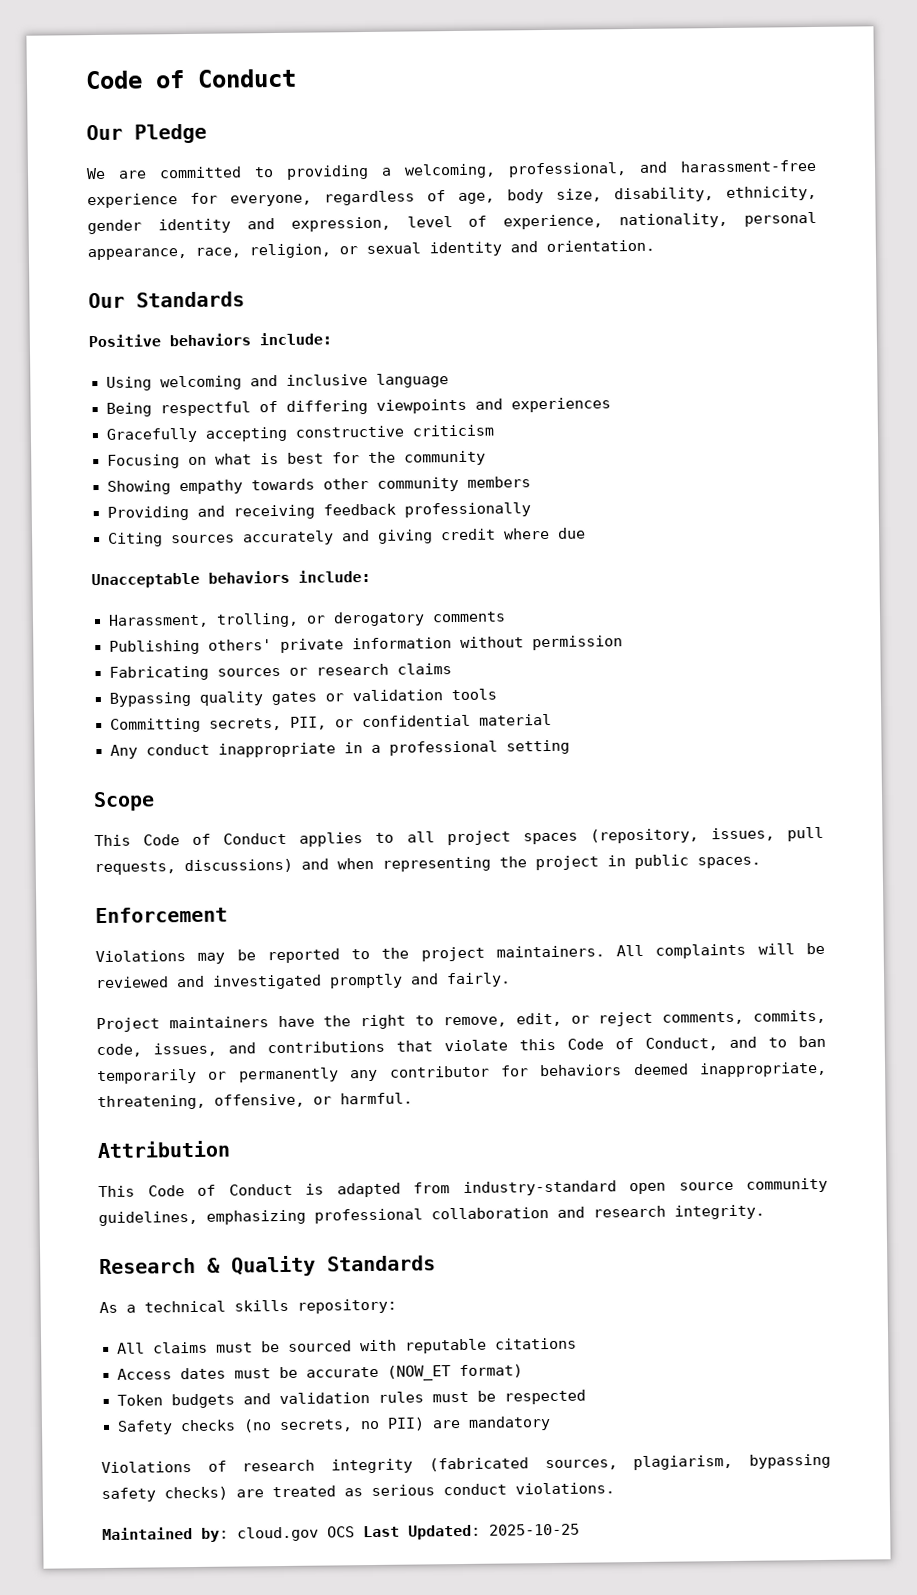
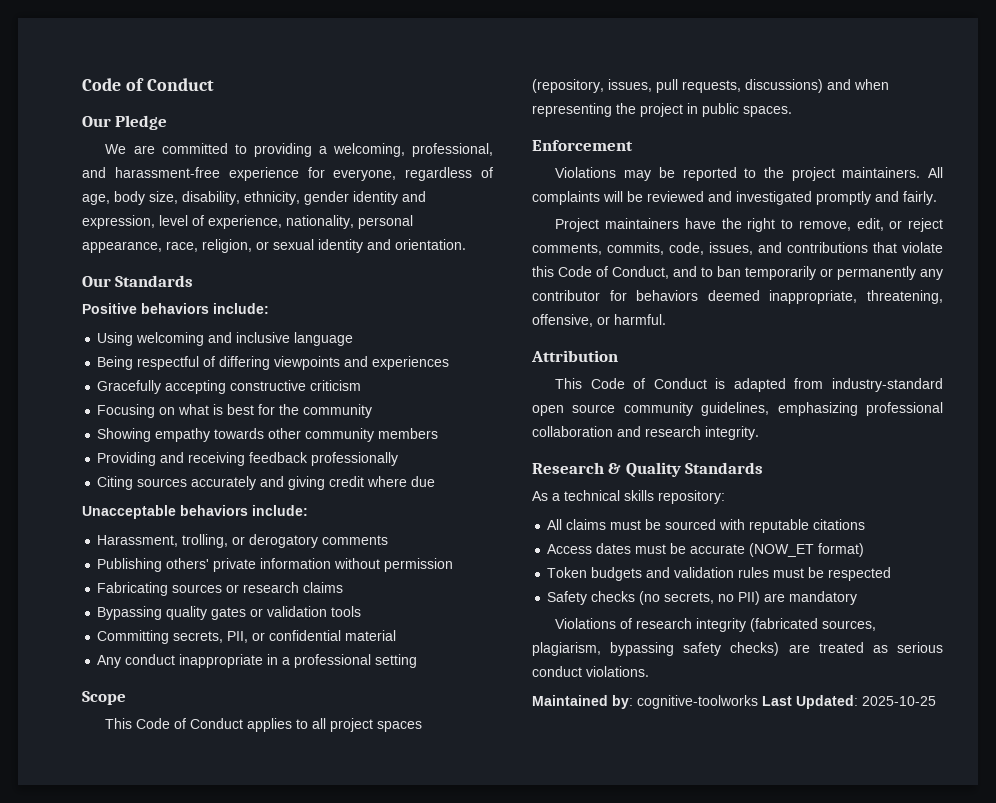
- Maintained by: cloud.gov OCS Last Updated: 2025-10-25
+ Maintained by: cognitive-toolworks Last Updated: 2025-10-25

